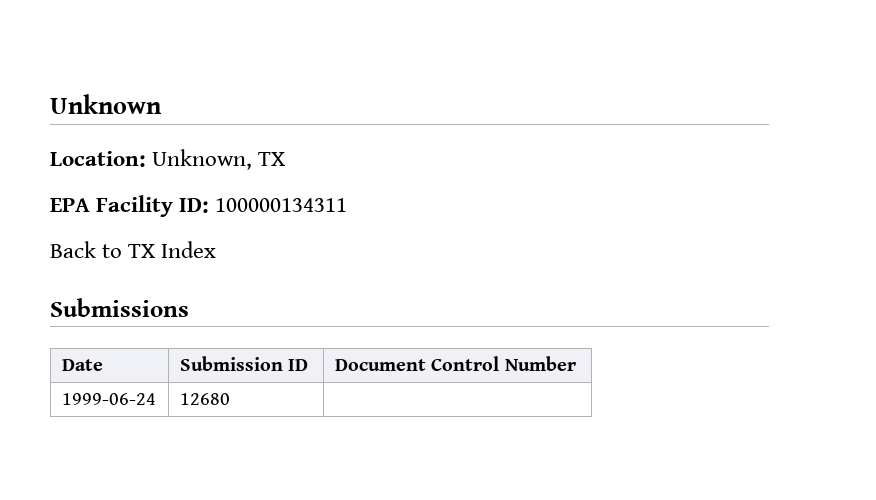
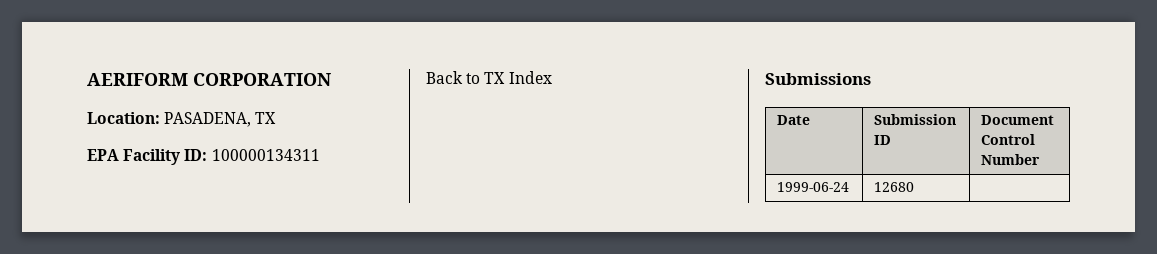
- Unknown
+ AERIFORM CORPORATION
- Location: Unknown, TX
+ Location: PASADENA, TX

